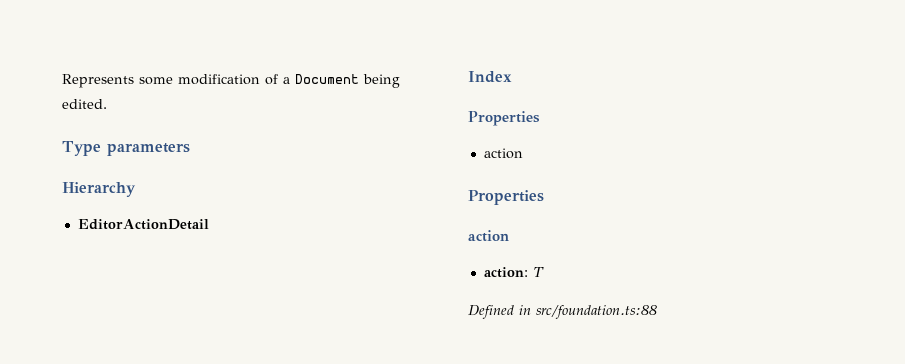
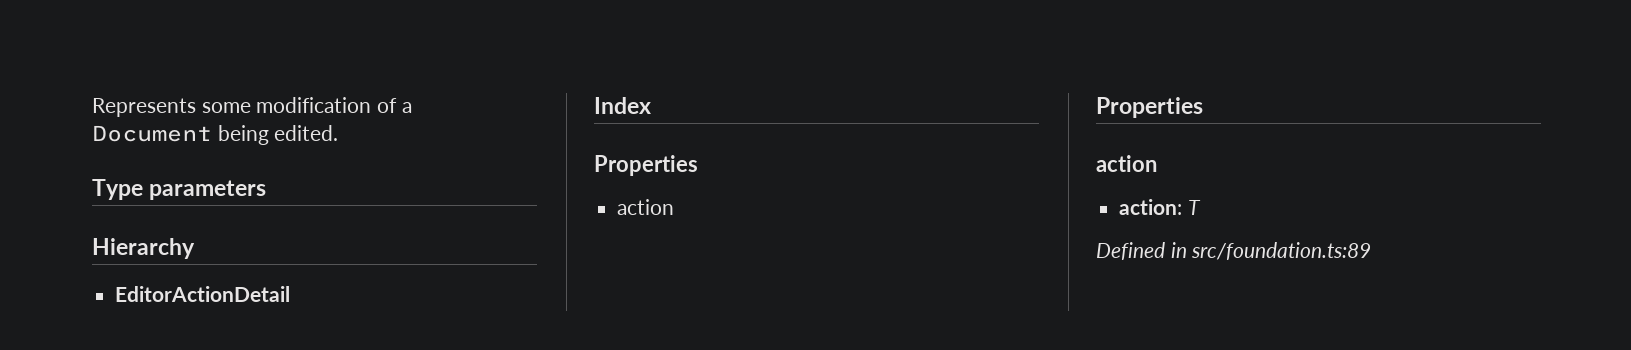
- Defined in src/foundation.ts:88
+ Defined in src/foundation.ts:89

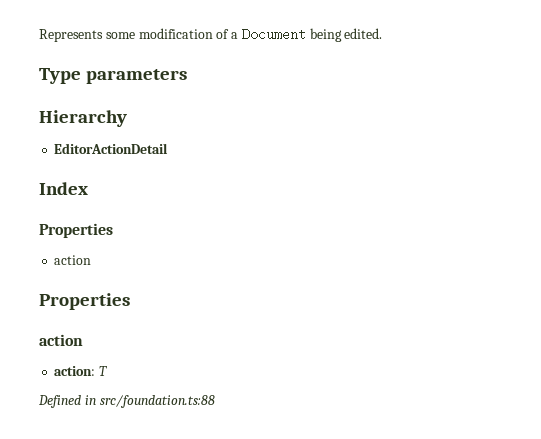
- Defined in src/foundation.ts:89
+ Defined in src/foundation.ts:88

